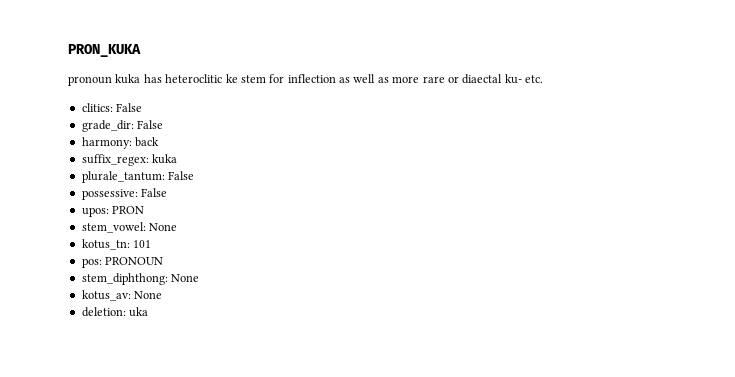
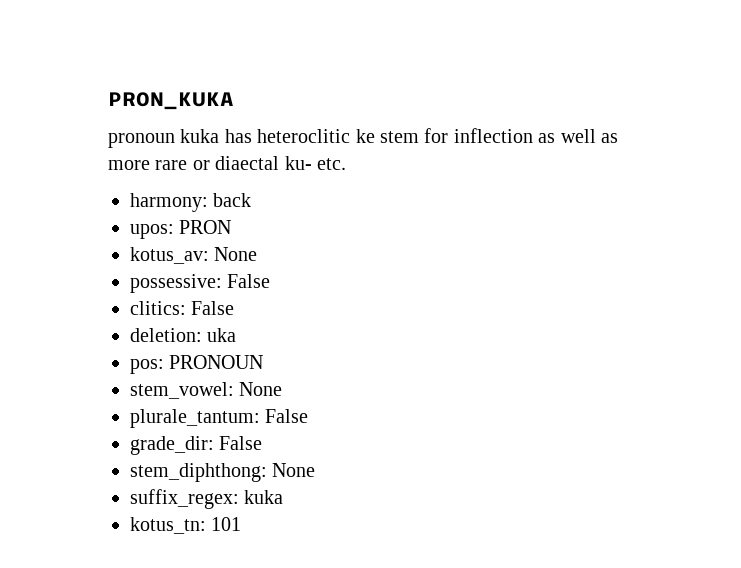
+ harmony: back
+ upos: PRON
+ kotus_av: None
+ possessive: False
  clitics: False
+ deletion: uka
+ pos: PRONOUN
+ stem_vowel: None
+ plurale_tantum: False
- harmony: back
+ stem_diphthong: None
- plurale_tantum: False
- possessive: False
- upos: PRON
- stem_vowel: None
  kotus_tn: 101
- pos: PRONOUN
- stem_diphthong: None
- kotus_av: None
- deletion: uka

